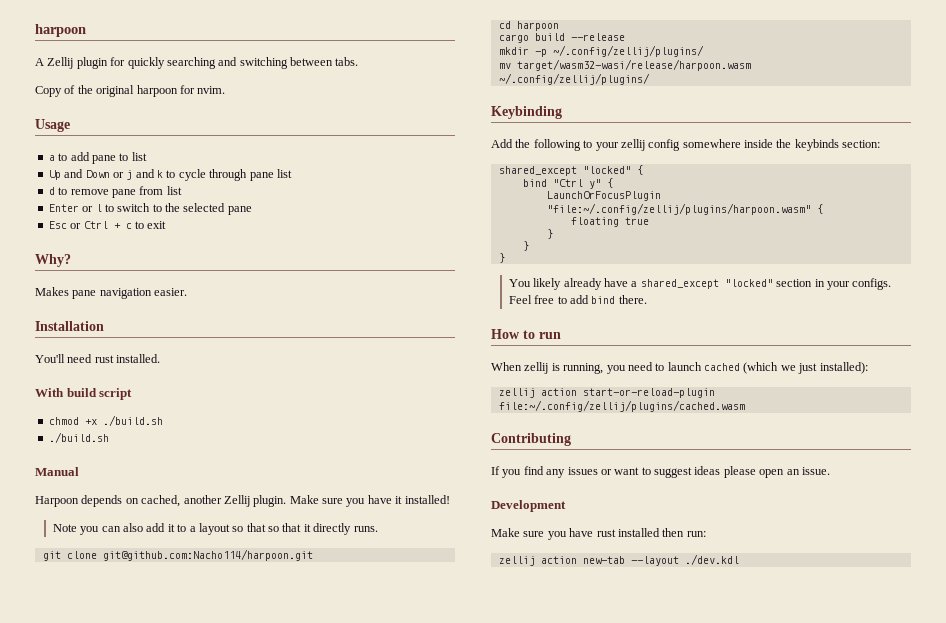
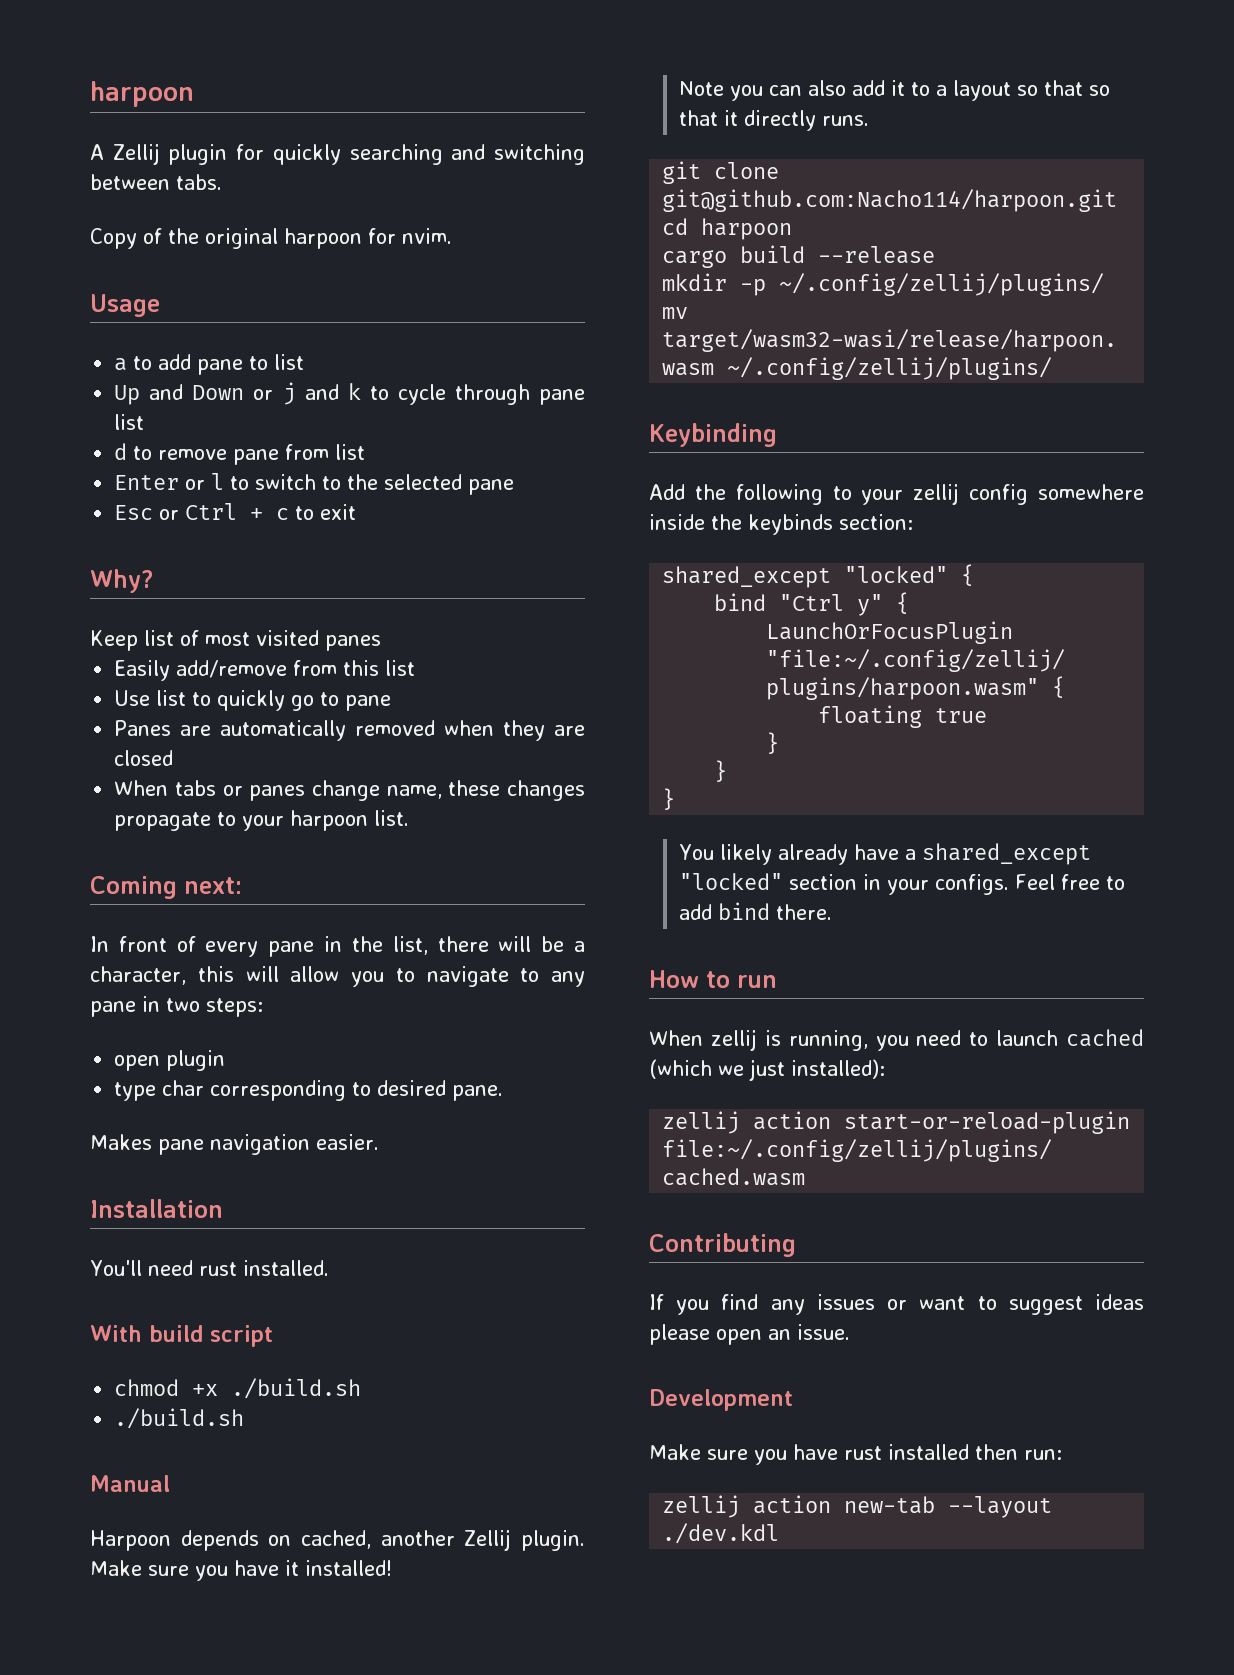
+ Keep list of most visited panes
+ Easily add/remove from this list
+ Use list to quickly go to pane
+ Panes are automatically removed when they are closed
+ When tabs or panes change name, these changes propagate to your harpoon list.
+ Coming next:
+ In front of every pane in the list, there will be a character, this will allow you to navigate to any pane in two steps:
+ open plugin
+ type char corresponding to desired pane.

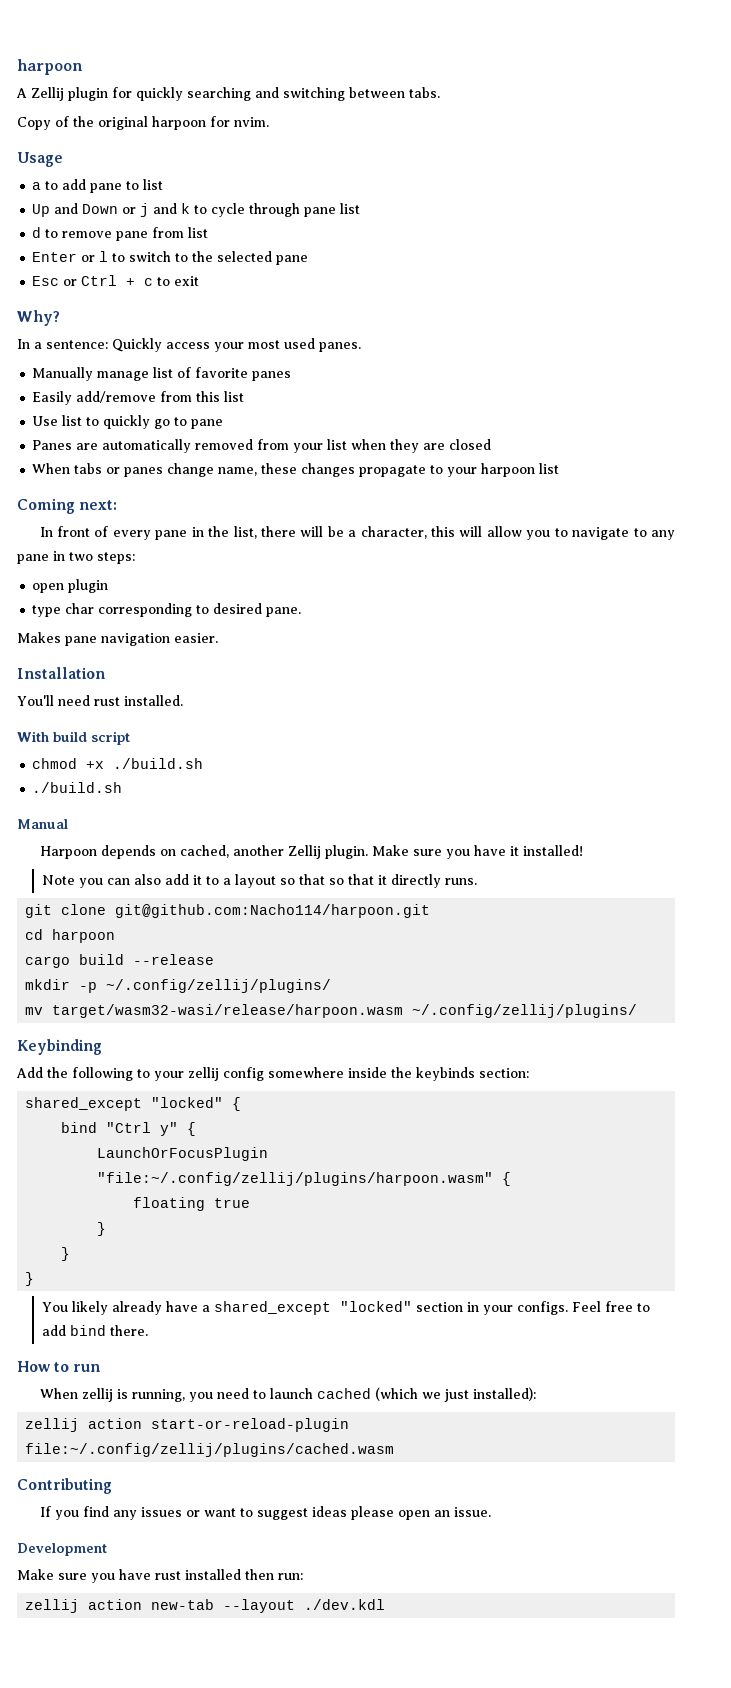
- Keep list of most visited panes
+ In a sentence: Quickly access your most used panes.
+ Manually manage list of favorite panes
- Panes are automatically removed when they are closed
+ Panes are automatically removed from your list when they are closed
- When tabs or panes change name, these changes propagate to your harpoon list.
+ When tabs or panes change name, these changes propagate to your harpoon list

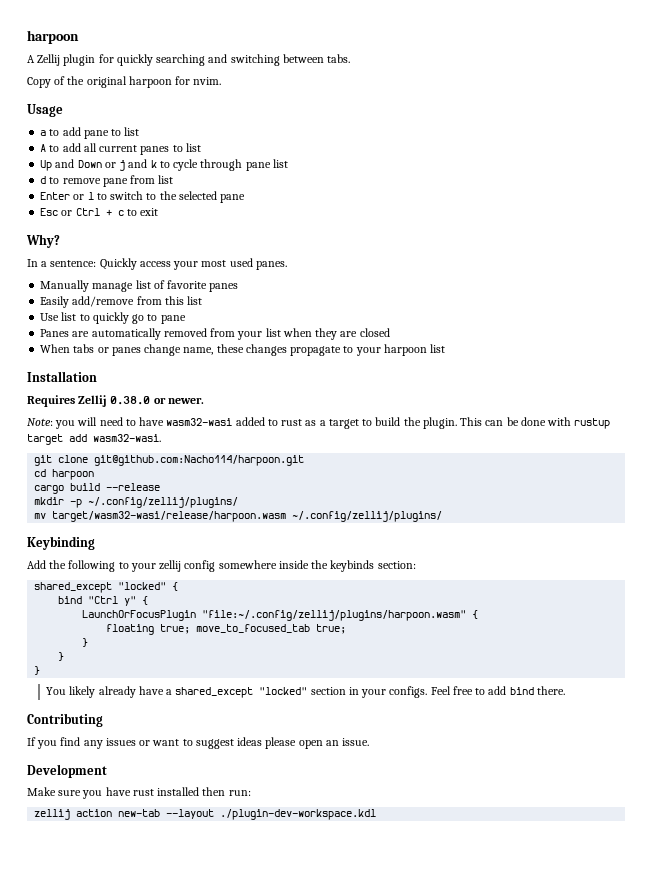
+ A to add all current panes to list
- Coming next:
- In front of every pane in the list, there will be a character, this will allow you to navigate to any pane in two steps:
- open plugin
- type char corresponding to desired pane.
- Makes pane navigation easier.
  Installation
- You'll need rust installed.
- With build script
- chmod +x ./build.sh
- ./build.sh
- Manual
- Harpoon depends on cached, another Zellij plugin. Make sure you have it installed!
- Note you can also add it to a layout so that so that it directly runs.
+ Requires Zellij 0.38.0 or newer.
+ Note: you will need to have wasm32-wasi added to rust as a target to build the plugin. This can be done with rustup target add wasm32-wasi.
- floating true
+ floating true; move_to_focused_tab true;
- How to run
- When zellij is running, you need to launch cached (which we just installed):
- zellij action start-or-reload-plugin file:~/.config/zellij/plugins/cached.wasm
- zellij action new-tab --layout ./dev.kdl
+ zellij action new-tab --layout ./plugin-dev-workspace.kdl

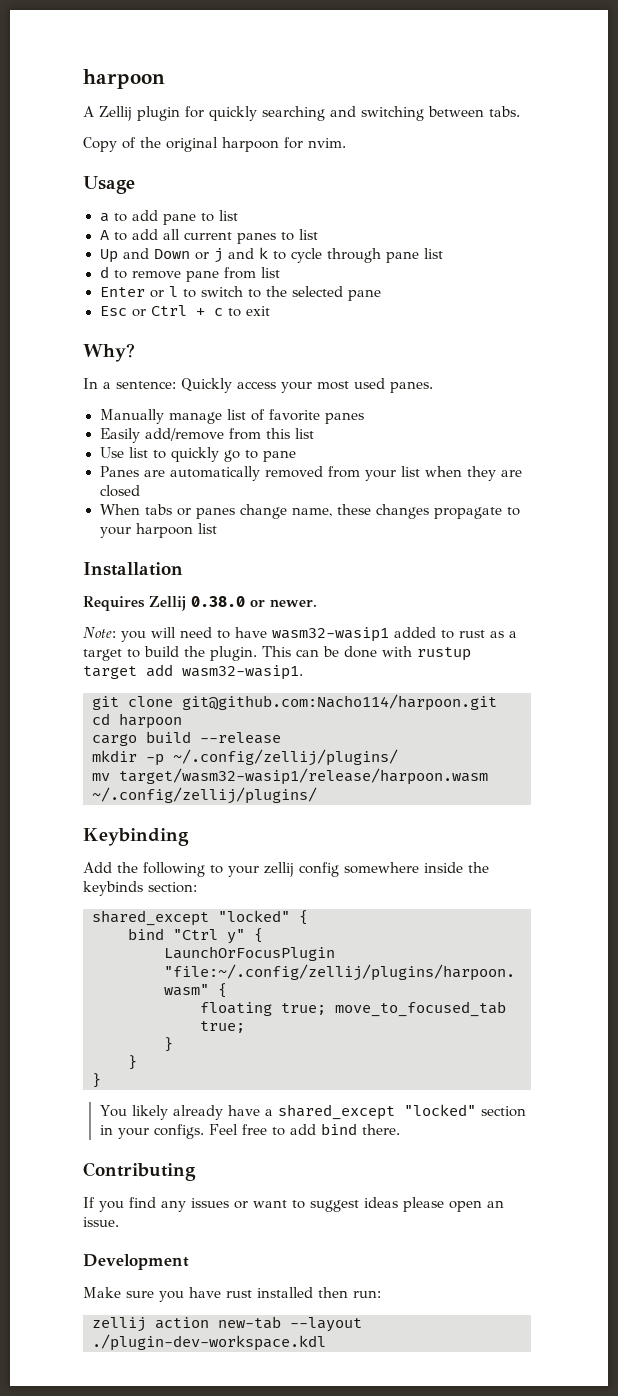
- Note: you will need to have wasm32-wasi added to rust as a target to build the plugin.
+ Note: you will need to have wasm32-wasip1 added to rust as a target to build the plugin.
- This can be done with rustup target add wasm32-wasi.
+ This can be done with rustup target add wasm32-wasip1.
- mv target/wasm32-wasi/release/harpoon.wasm ~/.config/zellij/plugins/
+ mv target/wasm32-wasip1/release/harpoon.wasm ~/.config/zellij/plugins/

